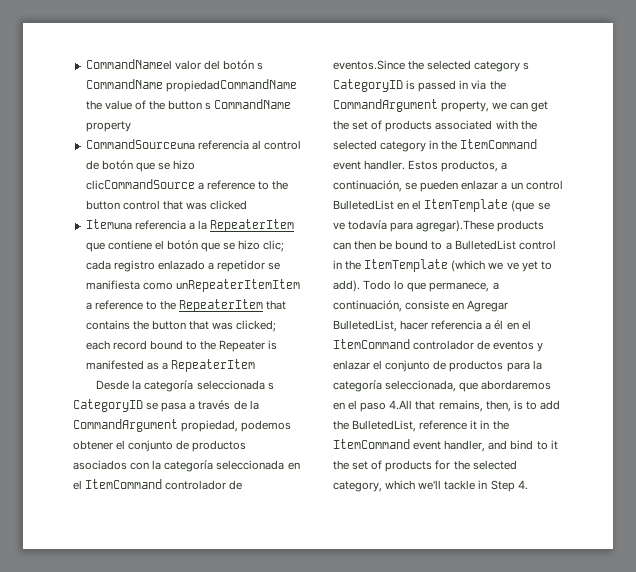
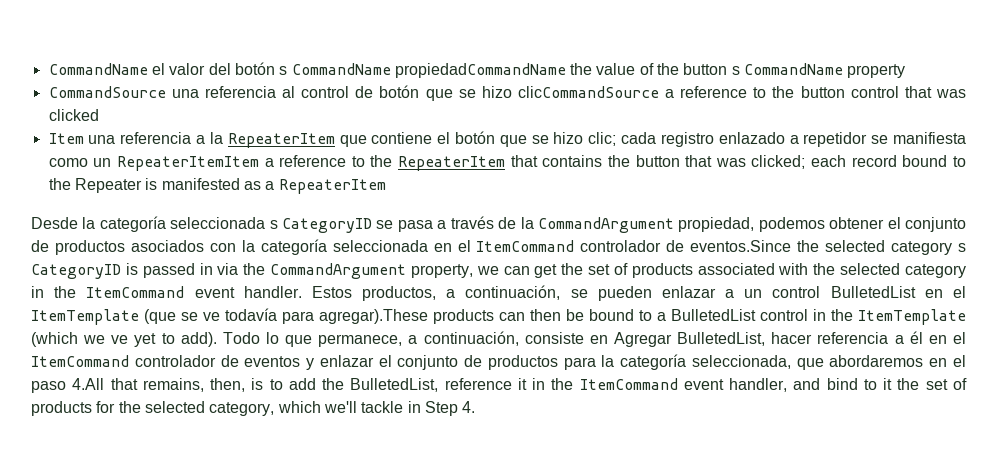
- CommandNameel valor del botón s CommandName propiedadCommandName the value of the button s CommandName property
+ CommandName el valor del botón s CommandName propiedadCommandName the value of the button s CommandName property
- CommandSourceuna referencia al control de botón que se hizo clicCommandSource a reference to the button control that was clicked
+ CommandSource una referencia al control de botón que se hizo clicCommandSource a reference to the button control that was clicked
- Itemuna referencia a la RepeaterItem que contiene el botón que se hizo clic; cada registro enlazado a repetidor se manifiesta como unRepeaterItemItem a reference to the RepeaterItem that contains the button that was clicked; each record bound to the Repeater is manifested as a RepeaterItem
+ Item una referencia a la RepeaterItem que contiene el botón que se hizo clic; cada registro enlazado a repetidor se manifiesta como un RepeaterItemItem a reference to the RepeaterItem that contains the button that was clicked; each record bound to the Repeater is manifested as a RepeaterItem

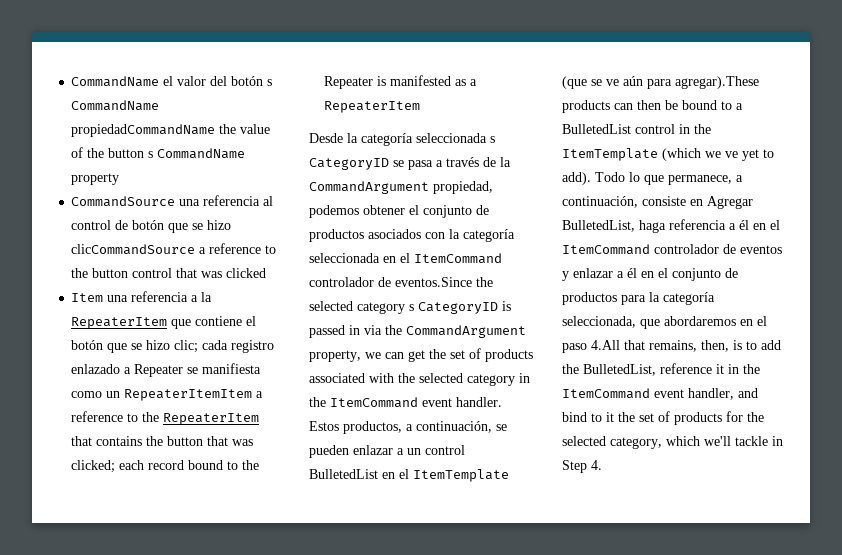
- Item una referencia a la RepeaterItem que contiene el botón que se hizo clic; cada registro enlazado a repetidor se manifiesta como un RepeaterItemItem a reference to the RepeaterItem that contains the button that was clicked; each record bound to the Repeater is manifested as a RepeaterItem
+ Item una referencia a la RepeaterItem que contiene el botón que se hizo clic; cada registro enlazado a Repeater se manifiesta como un RepeaterItemItem a reference to the RepeaterItem that contains the button that was clicked; each record bound to the Repeater is manifested as a RepeaterItem
- Estos productos, a continuación, se pueden enlazar a un control BulletedList en el ItemTemplate (que se ve todavía para agregar).These products can then be bound to a BulletedList control in the ItemTemplate (which we ve yet to add).
+ Estos productos, a continuación, se pueden enlazar a un control BulletedList en el ItemTemplate (que se ve aún para agregar).These products can then be bound to a BulletedList control in the ItemTemplate (which we ve yet to add).
- Todo lo que permanece, a continuación, consiste en Agregar BulletedList, hacer referencia a él en el ItemCommand controlador de eventos y enlazar el conjunto de productos para la categoría seleccionada, que abordaremos en el paso 4.All that remains, then, is to add the BulletedList, reference it in the ItemCommand event handler, and bind to it the set of products for the selected category, which we'll tackle in Step 4.
+ Todo lo que permanece, a continuación, consiste en Agregar BulletedList, haga referencia a él en el ItemCommand controlador de eventos y enlazar a él en el conjunto de productos para la categoría seleccionada, que abordaremos en el paso 4.All that remains, then, is to add the BulletedList, reference it in the ItemCommand event handler, and bind to it the set of products for the selected category, which we'll tackle in Step 4.

